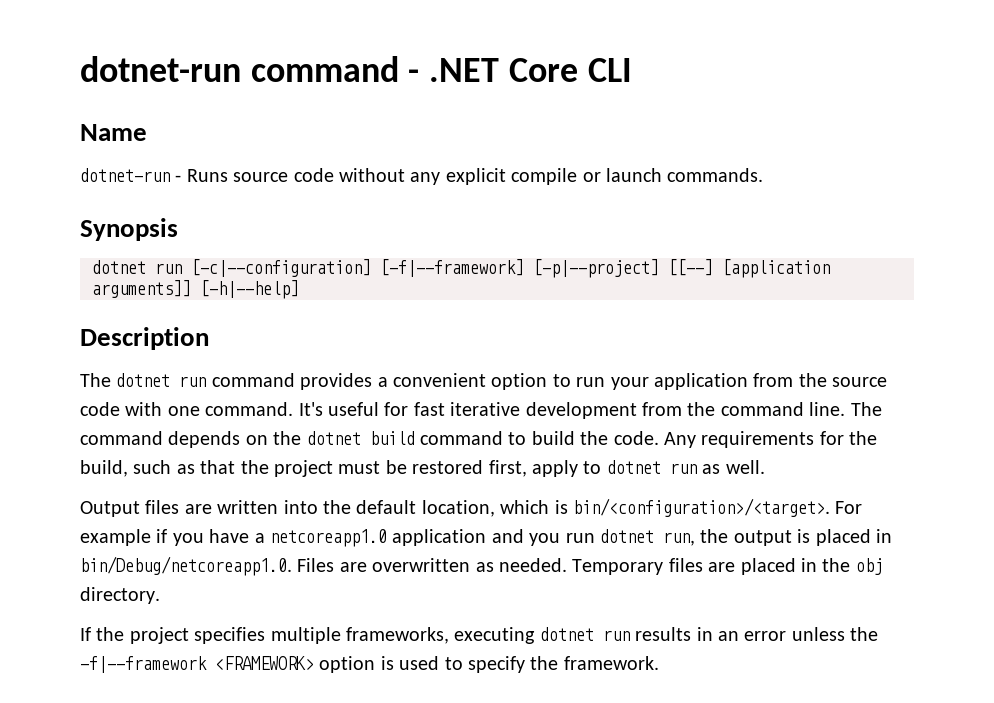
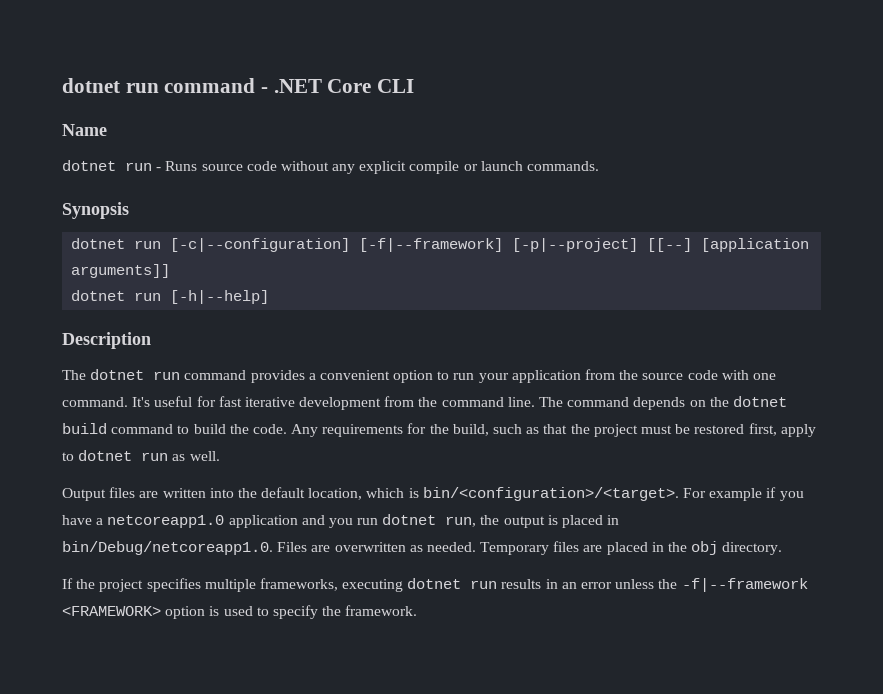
- dotnet-run command - .NET Core CLI
+ dotnet run command - .NET Core CLI
- dotnet-run - Runs source code without any explicit compile or launch commands.
+ dotnet run - Runs source code without any explicit compile or launch commands.
- dotnet run [-c|--configuration] [-f|--framework] [-p|--project] [[--] [application arguments]] [-h|--help]
+ dotnet run [-c|--configuration] [-f|--framework] [-p|--project] [[--] [application arguments]]
+ dotnet run [-h|--help]

